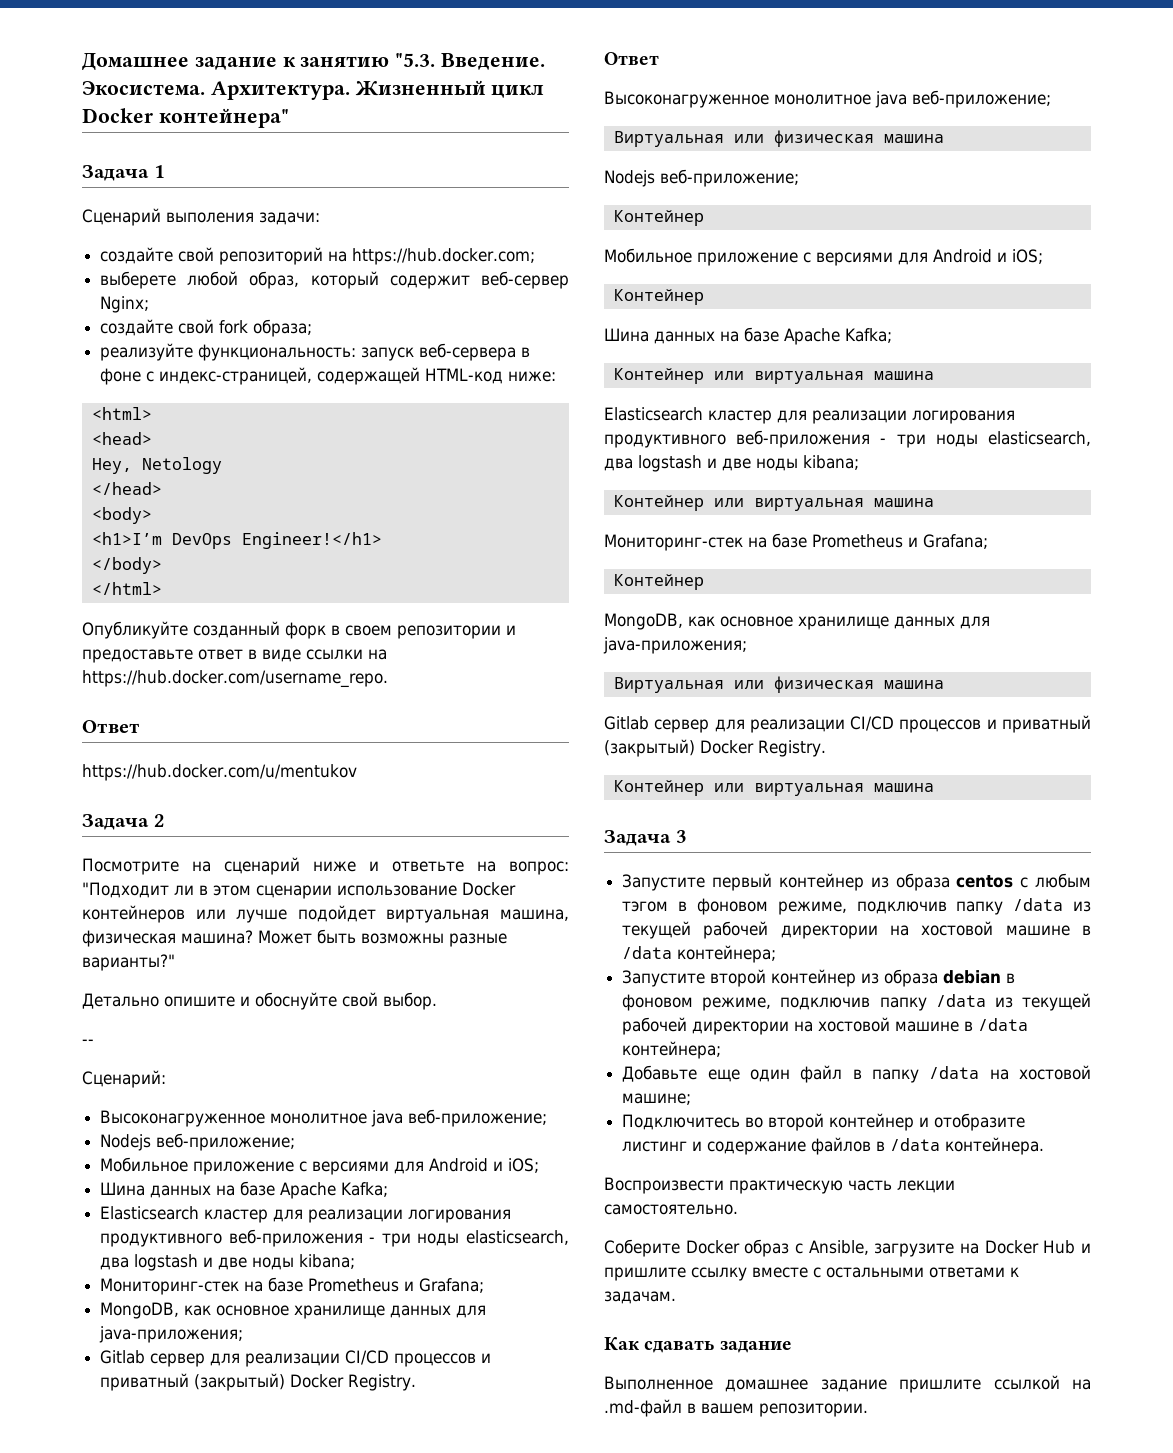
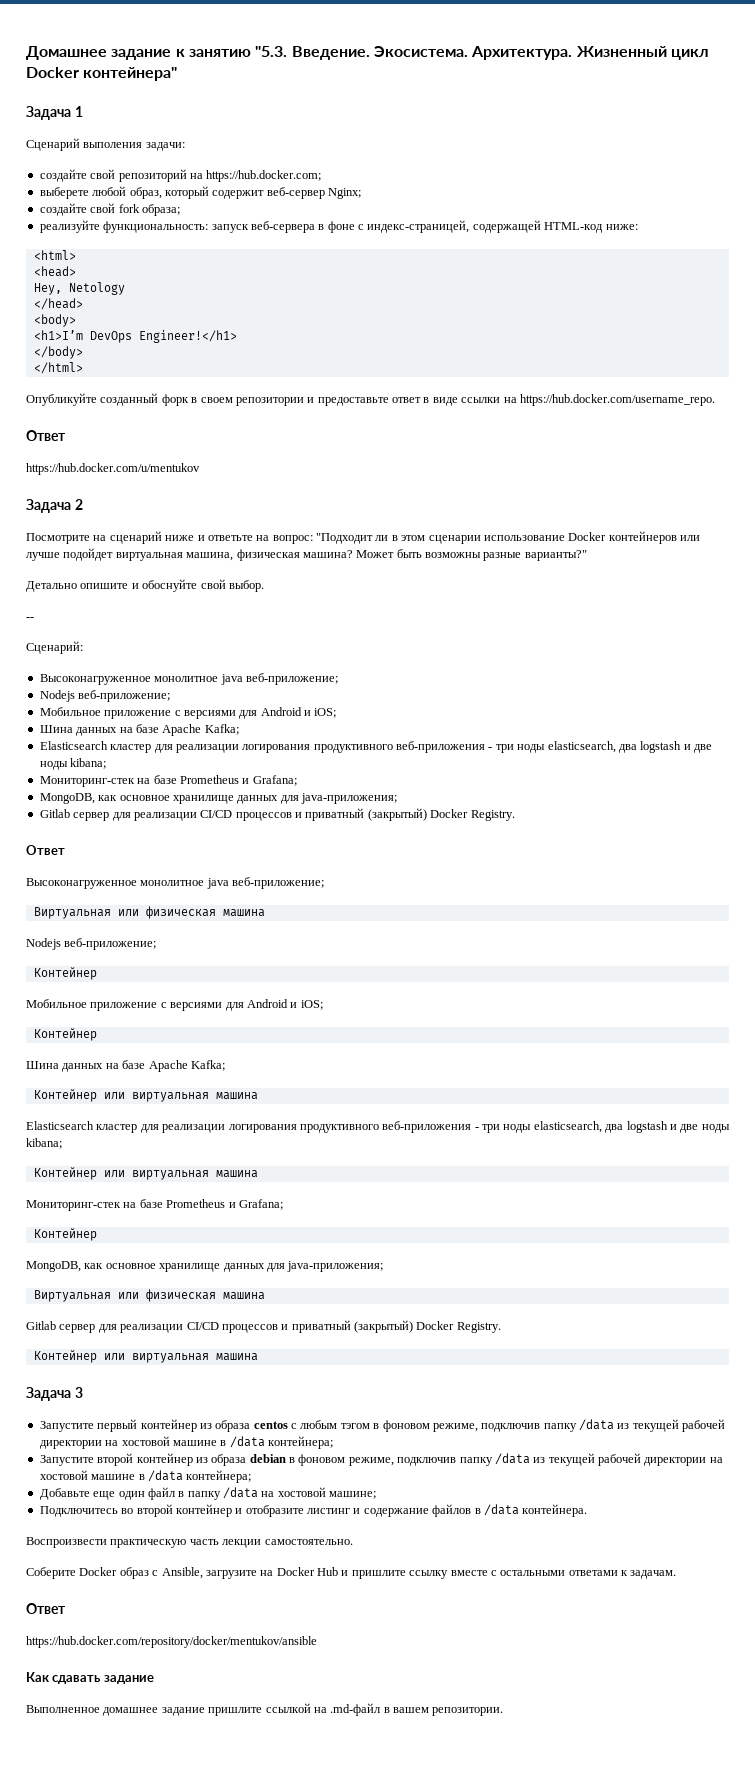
  Соберите Docker образ с Ansible, загрузите на Docker Hub и пришлите ссылку вместе с остальными ответами к задачам.
+ Ответ
+ https://hub.docker.com/repository/docker/mentukov/ansible

